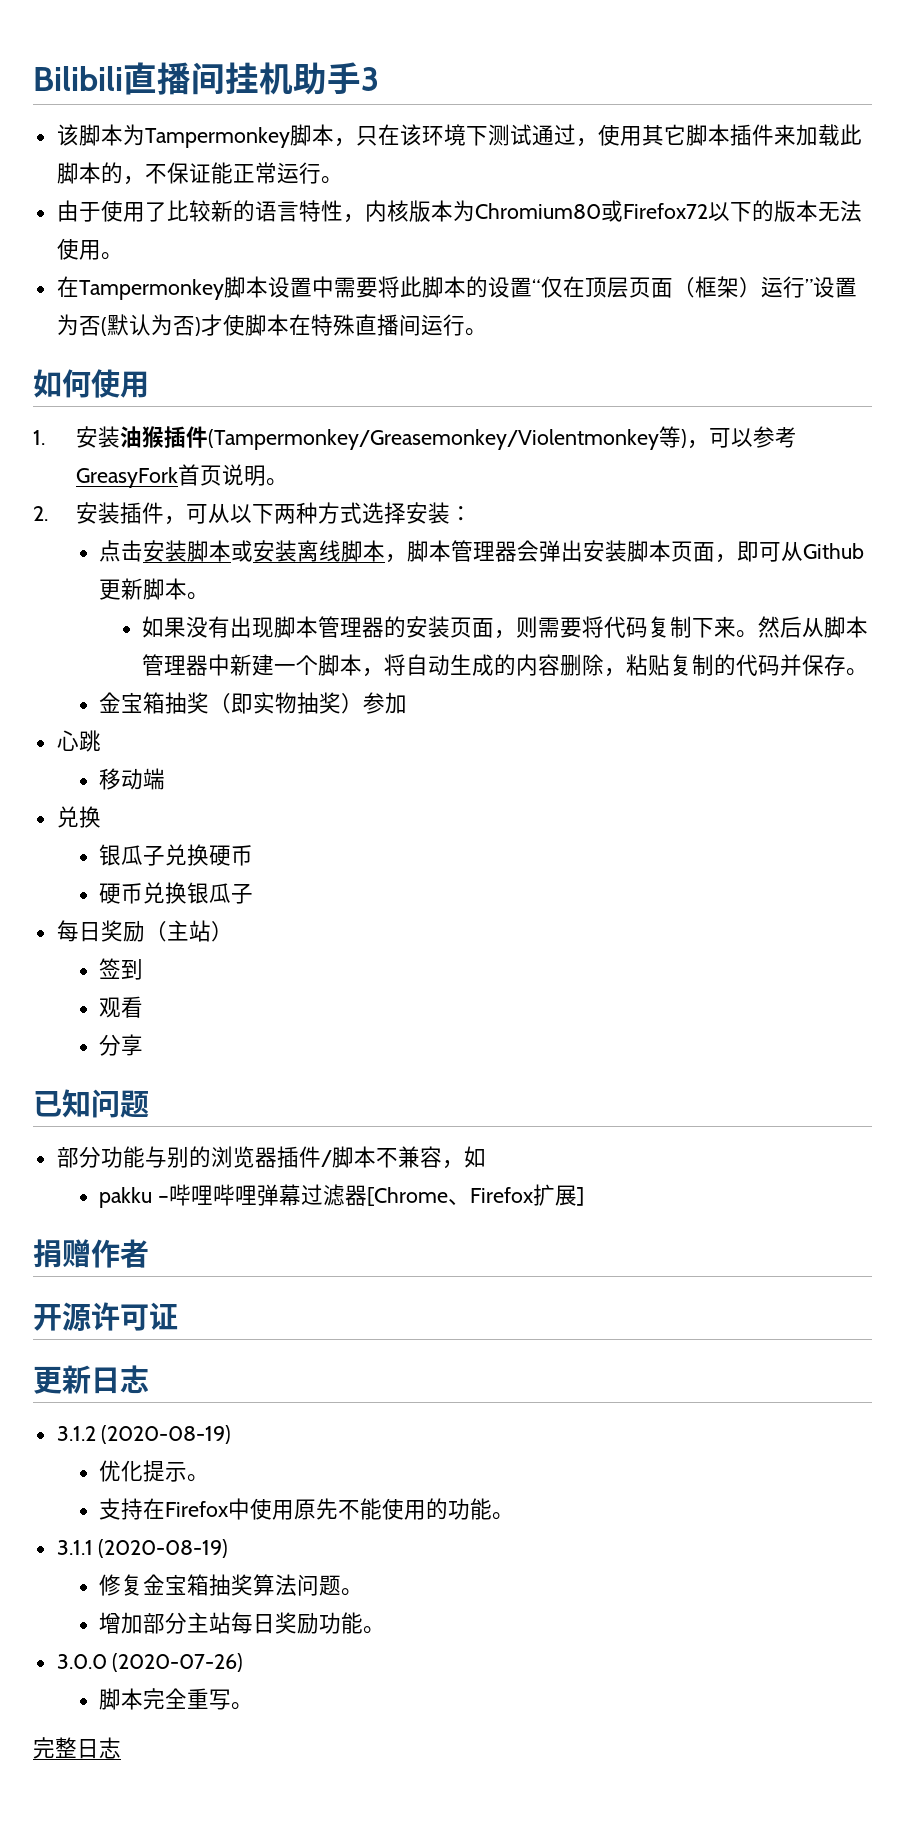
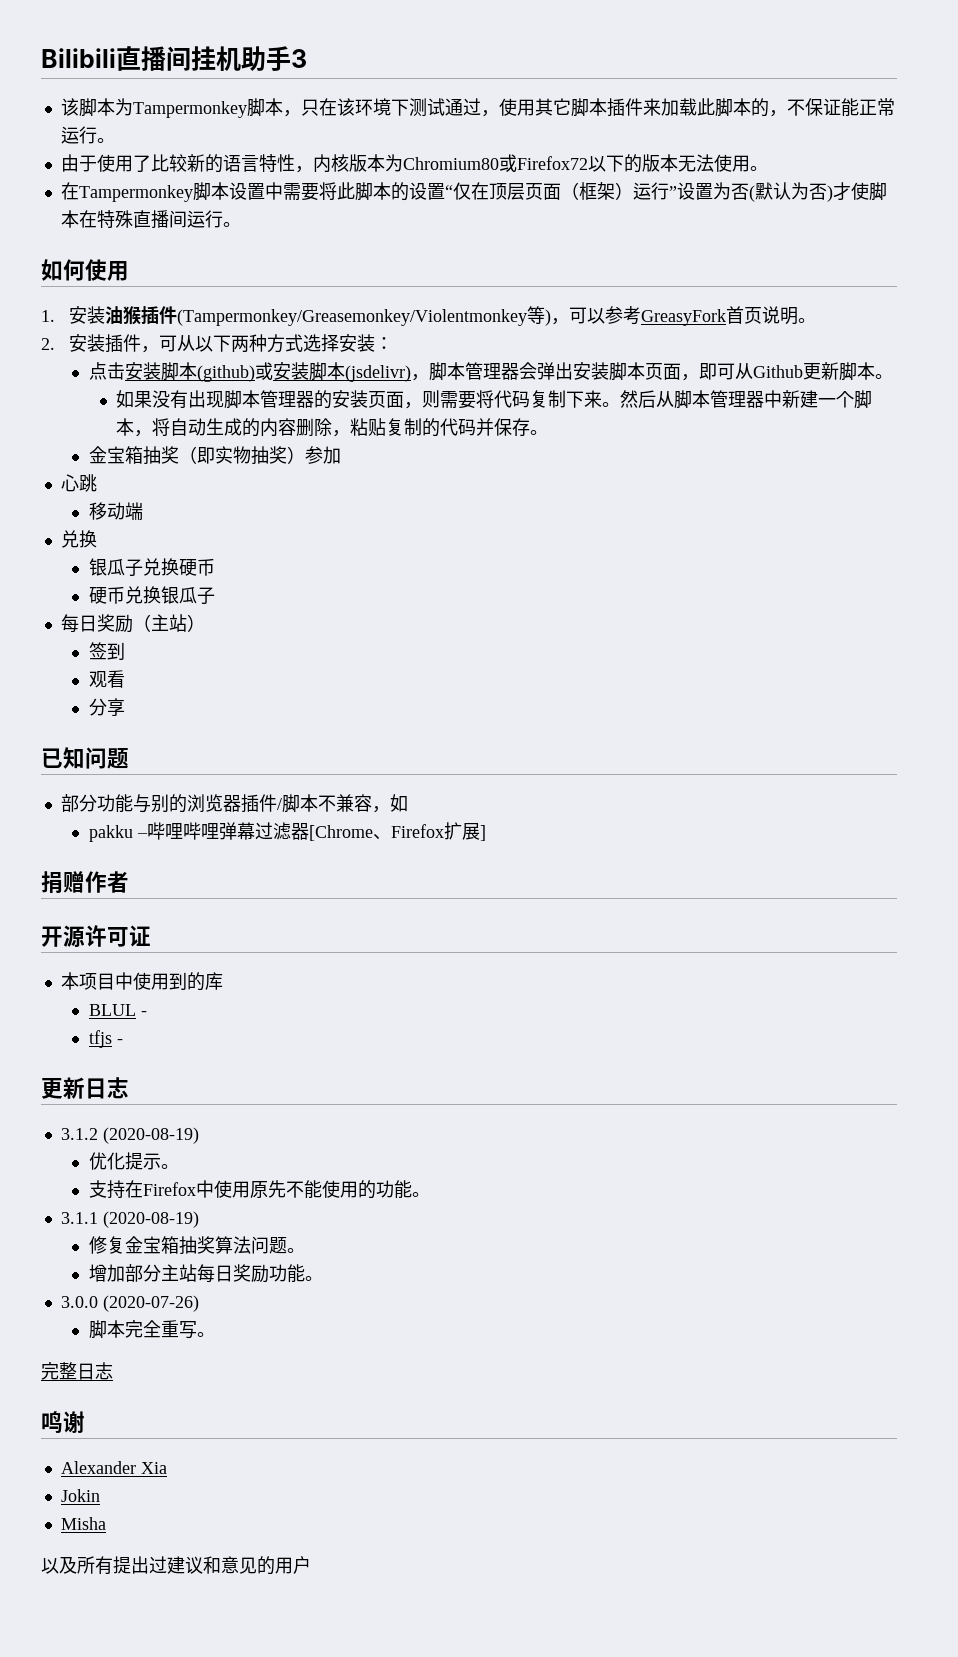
- 点击安装脚本或安装离线脚本，脚本管理器会弹出安装脚本页面，即可从Github更新脚本。
+ 点击安装脚本(github)或安装脚本(jsdelivr)，脚本管理器会弹出安装脚本页面，即可从Github更新脚本。
+ 本项目中使用到的库
+ BLUL -
+ tfjs -
+ 鸣谢
+ Alexander Xia
+ Jokin
+ Misha
+ 以及所有提出过建议和意见的用户

